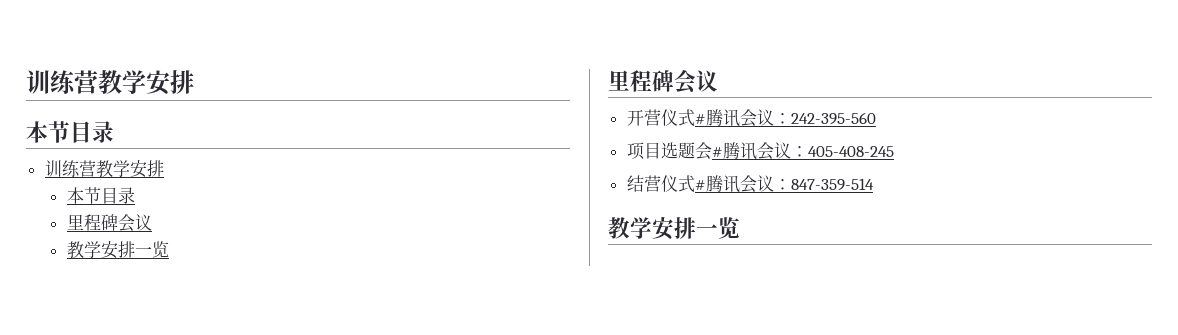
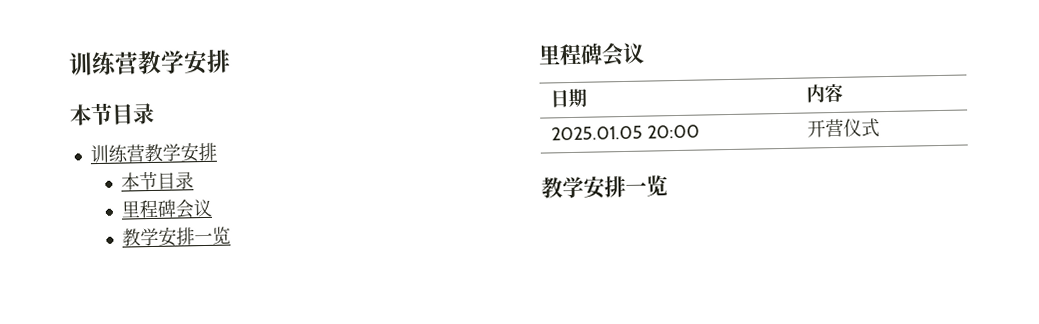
- 开营仪式#腾讯会议：242-395-560
- 项目选题会#腾讯会议：405-408-245
- 结营仪式#腾讯会议：847-359-514
+ 日期 | 内容
+ 2025.01.05 20:00 | 开营仪式

